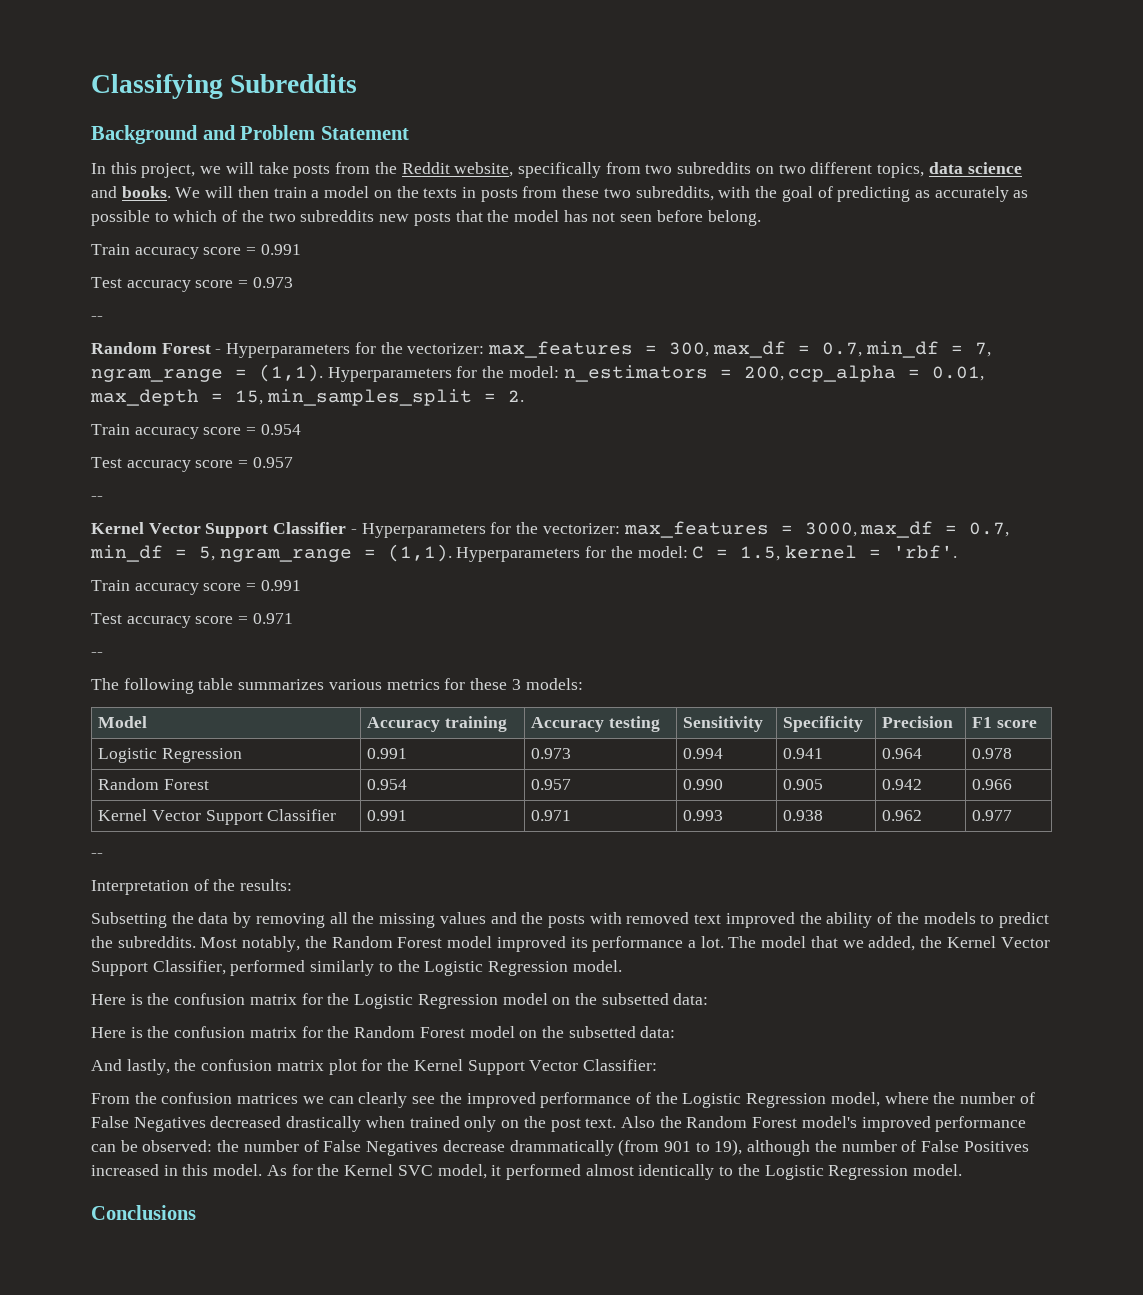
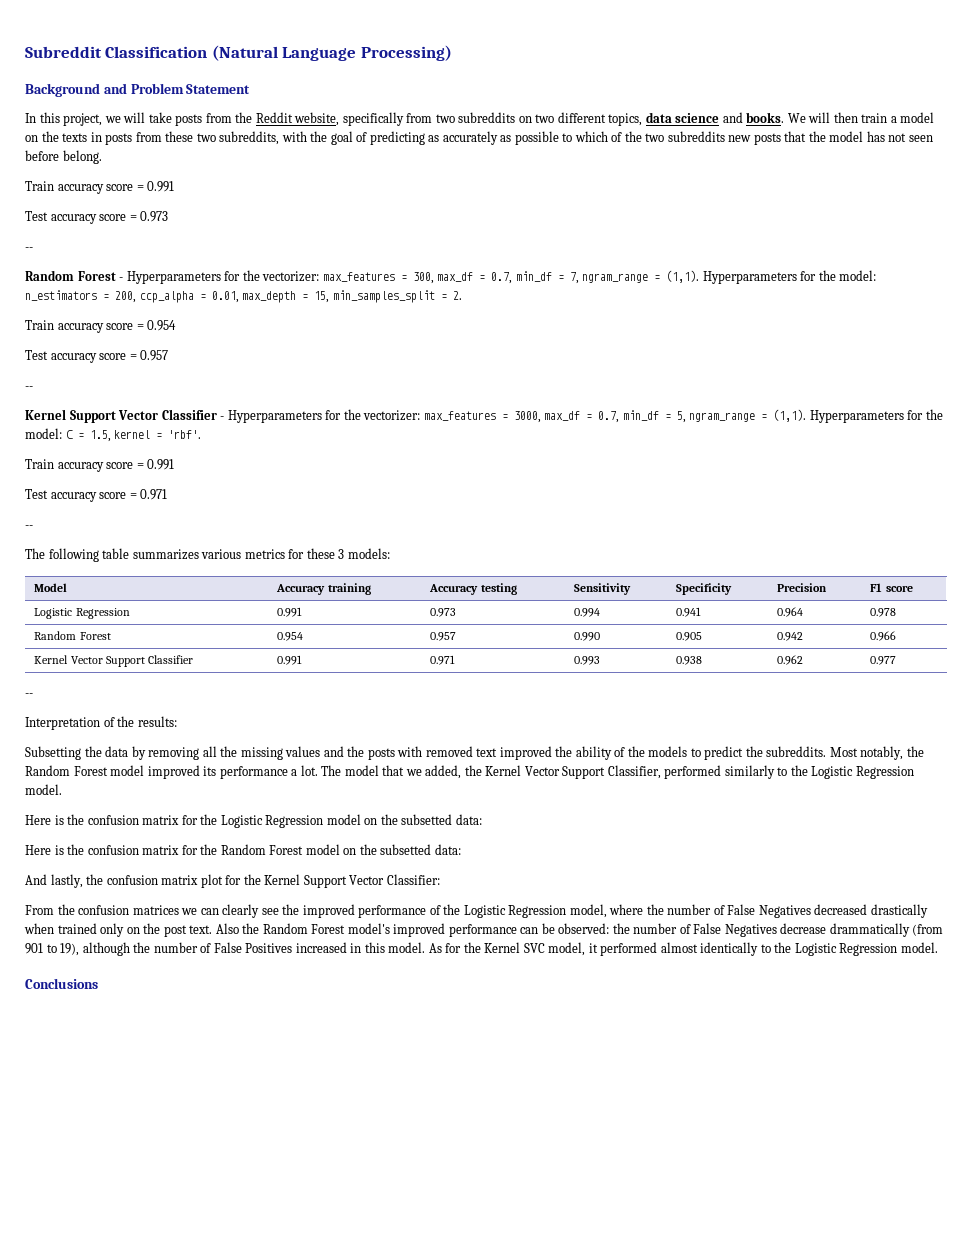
- Classifying Subreddits
+ Subreddit Classification (Natural Language Processing)
- Kernel Vector Support Classifier - Hyperparameters for the vectorizer: max_features = 3000, max_df = 0.7, min_df = 5, ngram_range = (1,1).
+ Kernel Support Vector Classifier - Hyperparameters for the vectorizer: max_features = 3000, max_df = 0.7, min_df = 5, ngram_range = (1,1).

